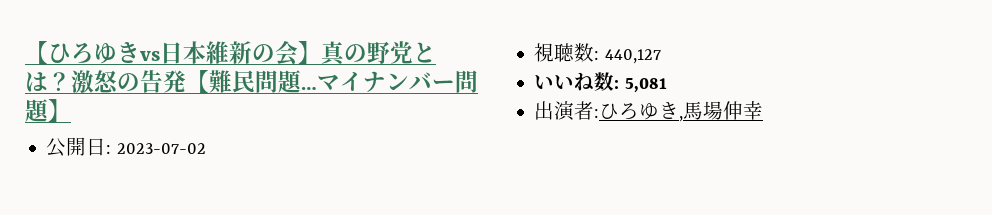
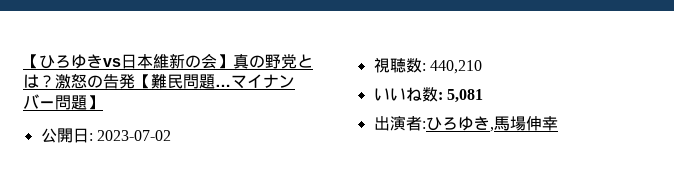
- 視聴数: 440,127
+ 視聴数: 440,210

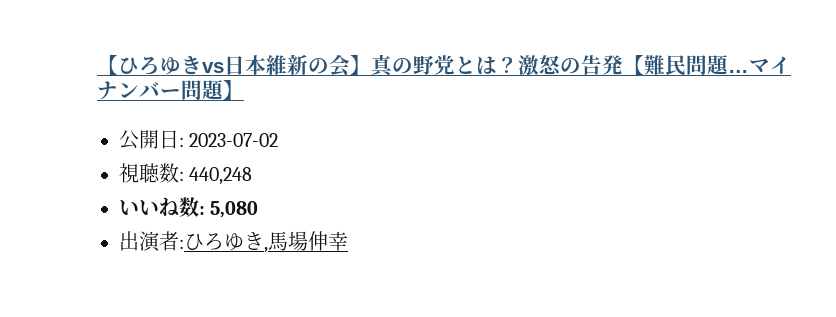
- 視聴数: 440,210
+ 視聴数: 440,248
- いいね数: 5,081
+ いいね数: 5,080

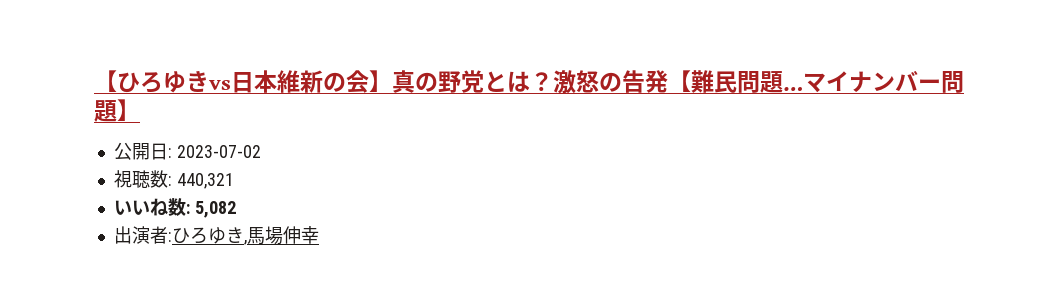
- 視聴数: 440,248
+ 視聴数: 440,321
- いいね数: 5,080
+ いいね数: 5,082

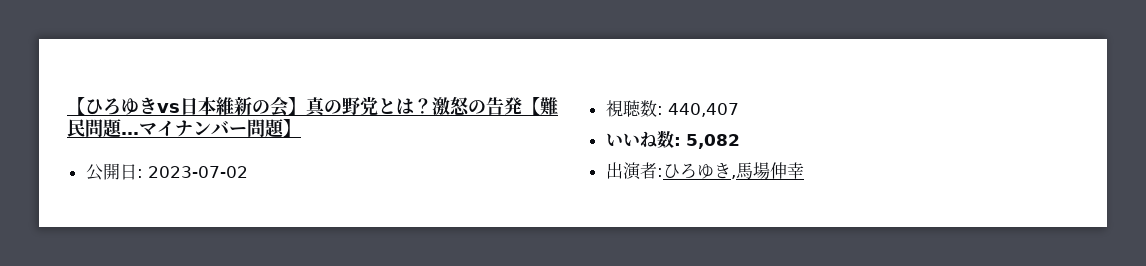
- 視聴数: 440,321
+ 視聴数: 440,407

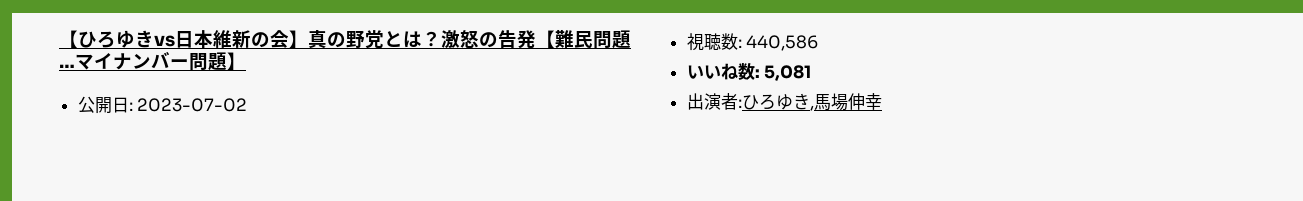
- 視聴数: 440,407
+ 視聴数: 440,586
- いいね数: 5,082
+ いいね数: 5,081

